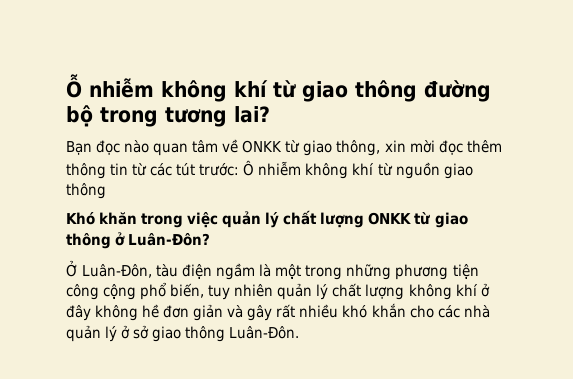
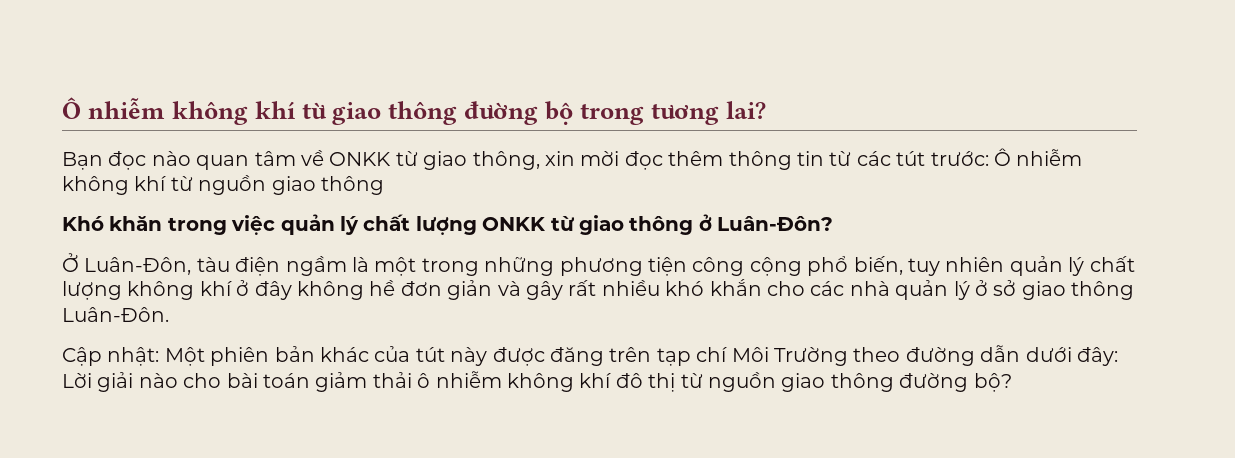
- Ỗ nhiễm không khí từ giao thông đường bộ trong tương lai?
+ Ô nhiễm không khí từ giao thông đường bộ trong tương lai?
+ Cập nhật: Một phiên bản khác của tút này được đăng trên tạp chí Môi Trường theo đường dẫn dưới đây: Lời giải nào cho bài toán giảm thải ô nhiễm không khí đô thị từ nguồn giao thông đường bộ?

